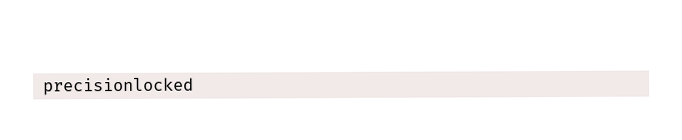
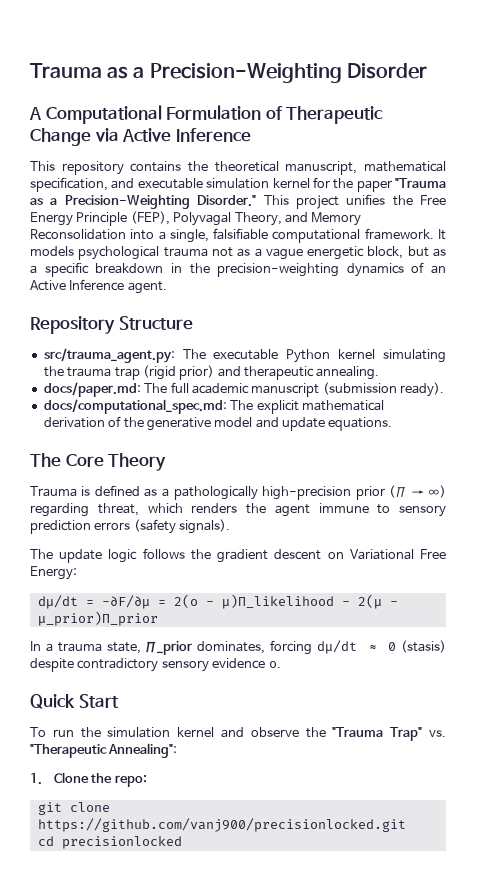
- precisionlocked
+ Trauma as a Precision-Weighting Disorder
+ A Computational Formulation of Therapeutic Change via Active Inference
+ This repository contains the theoretical manuscript, mathematical specification, and executable simulation kernel for the paper "Trauma as a Precision-Weighting Disorder." This project unifies the Free Energy Principle (FEP), Polyvagal Theory, and Memory Reconsolidation into a single, falsifiable computational framework. It models psychological trauma not as a vague energetic block, but as a specific breakdown in the precision-weighting dynamics of an Active Inference agent.
+ Repository Structure
+ src/trauma_agent.py: The executable Python kernel simulating the trauma trap (rigid prior) and therapeutic annealing.
+ docs/paper.md: The full academic manuscript (submission ready).
+ docs/computational_spec.md: The explicit mathematical derivation of the generative model and update equations.
+ The Core Theory
+ Trauma is defined as a pathologically high-precision prior (Π → ∞) regarding threat, which renders the agent immune to sensory prediction errors (safety signals).
+ The update logic follows the gradient descent on Variational Free Energy:
+ dμ/dt = -∂F/∂μ = 2(o - μ)Π_likelihood - 2(μ - μ_prior)Π_prior
+ In a trauma state, Π_prior dominates, forcing dμ/dt ≈ 0 (stasis) despite contradictory sensory evidence o.
+ Quick Start
+ To run the simulation kernel and observe the "Trauma Trap" vs. "Therapeutic Annealing":
+ 1. Clone the repo:
+ git clone https://github.com/vanj900/precisionlocked.git
+ cd precisionlocked

